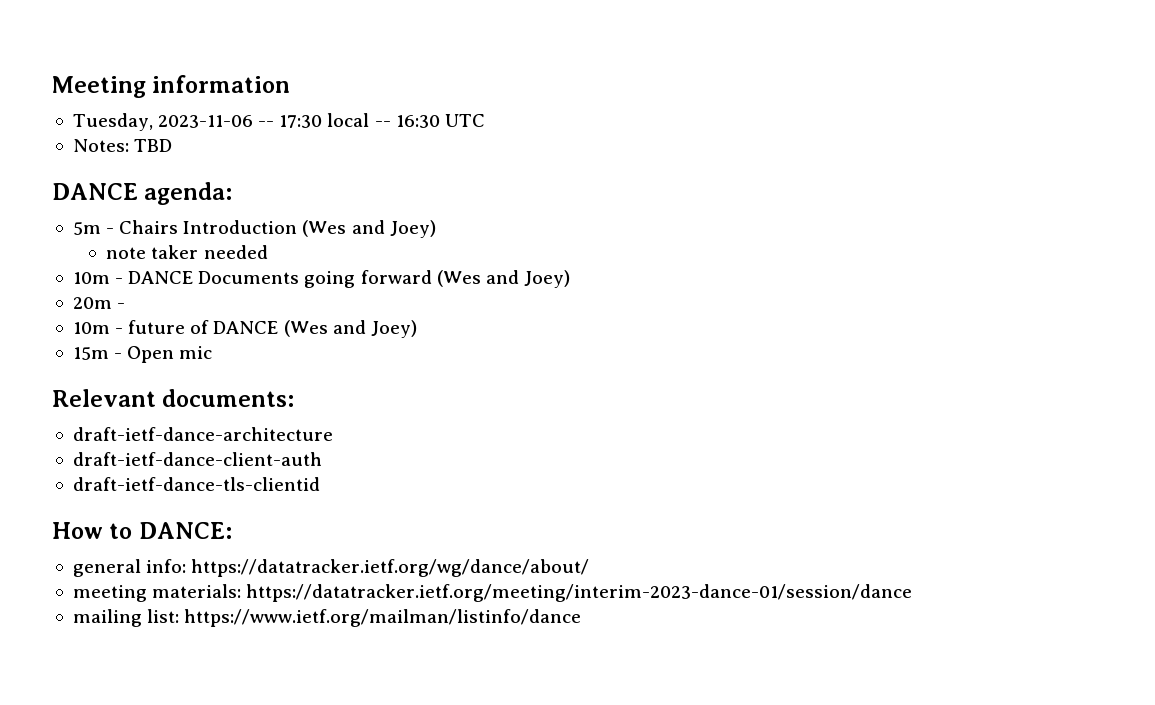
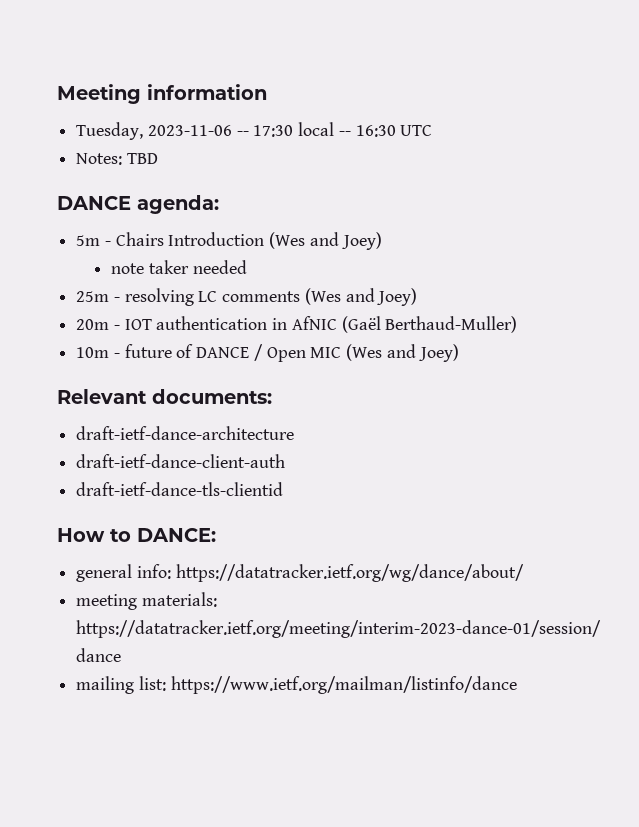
- 10m - DANCE Documents going forward (Wes and Joey)
+ 25m - resolving LC comments (Wes and Joey)
- 20m -
+ 20m - IOT authentication in AfNIC (Gaël Berthaud-Muller)
- 10m - future of DANCE (Wes and Joey)
- 15m - Open mic
+ 10m - future of DANCE / Open MIC (Wes and Joey)

